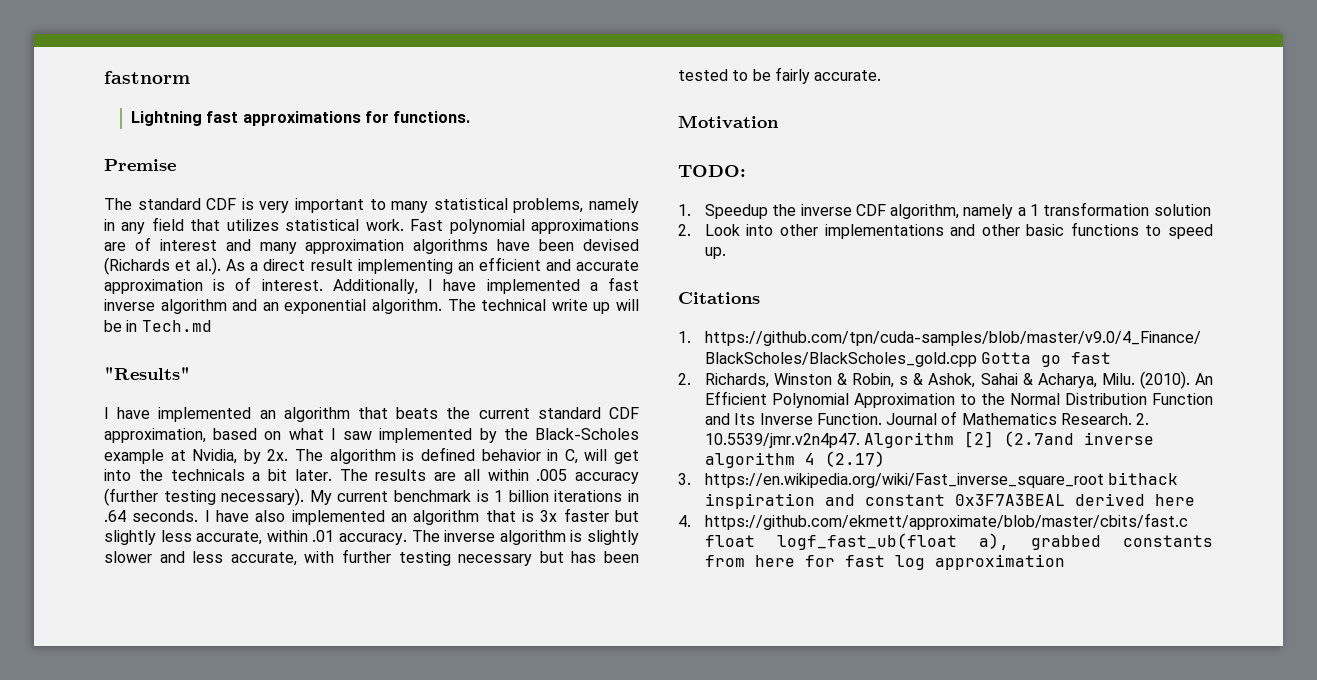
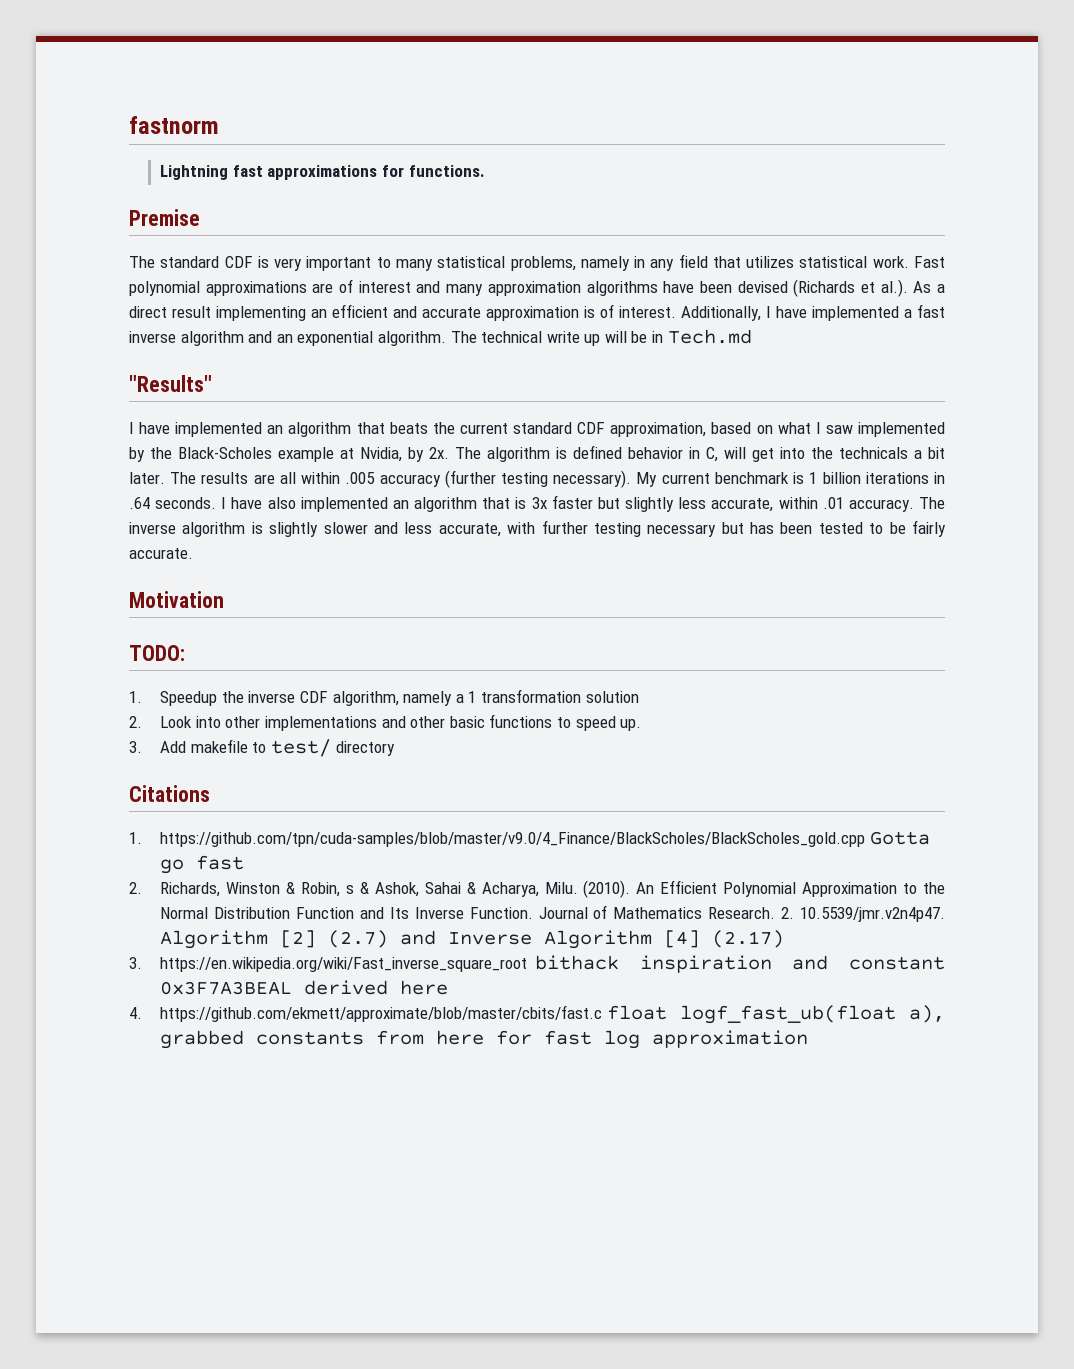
+ 3. Add makefile to test/ directory
- 2. 10.5539/jmr.v2n4p47. Algorithm [2] (2.7and inverse algorithm 4 (2.17)
+ 2. 10.5539/jmr.v2n4p47. Algorithm [2] (2.7) and Inverse Algorithm [4] (2.17)

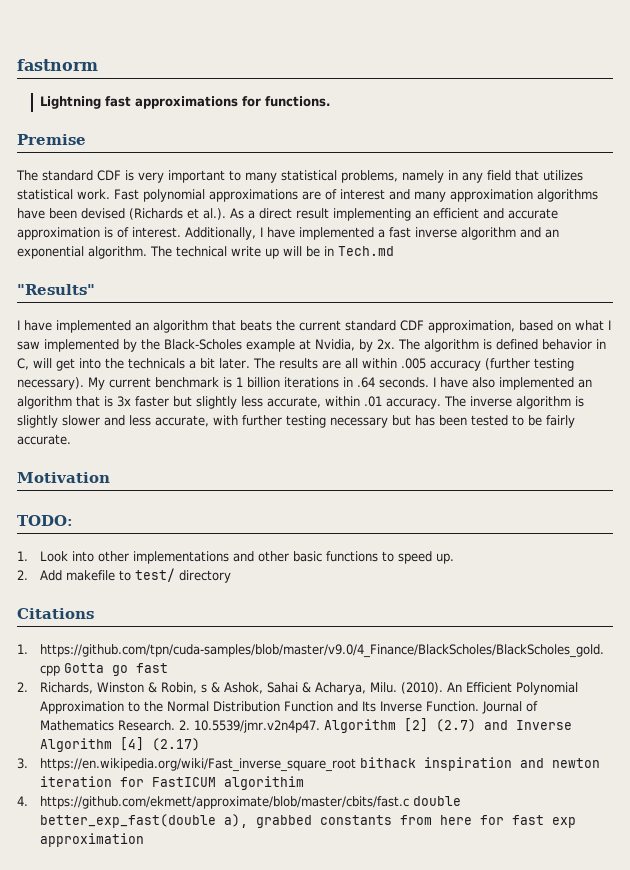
- 1. Speedup the inverse CDF algorithm, namely a 1 transformation solution
- 2. Look into other implementations and other basic functions to speed up.
+ 1. Look into other implementations and other basic functions to speed up.
- 3. Add makefile to test/ directory
+ 2. Add makefile to test/ directory
- 3. https://en.wikipedia.org/wiki/Fast_inverse_square_root bithack inspiration and constant 0x3F7A3BEAL derived here
+ 3. https://en.wikipedia.org/wiki/Fast_inverse_square_root bithack inspiration and newton iteration for FastICUM algorithim
- 4. https://github.com/ekmett/approximate/blob/master/cbits/fast.c float logf_fast_ub(float a), grabbed constants from here for fast log approximation
+ 4. https://github.com/ekmett/approximate/blob/master/cbits/fast.c double better_exp_fast(double a), grabbed constants from here for fast exp approximation

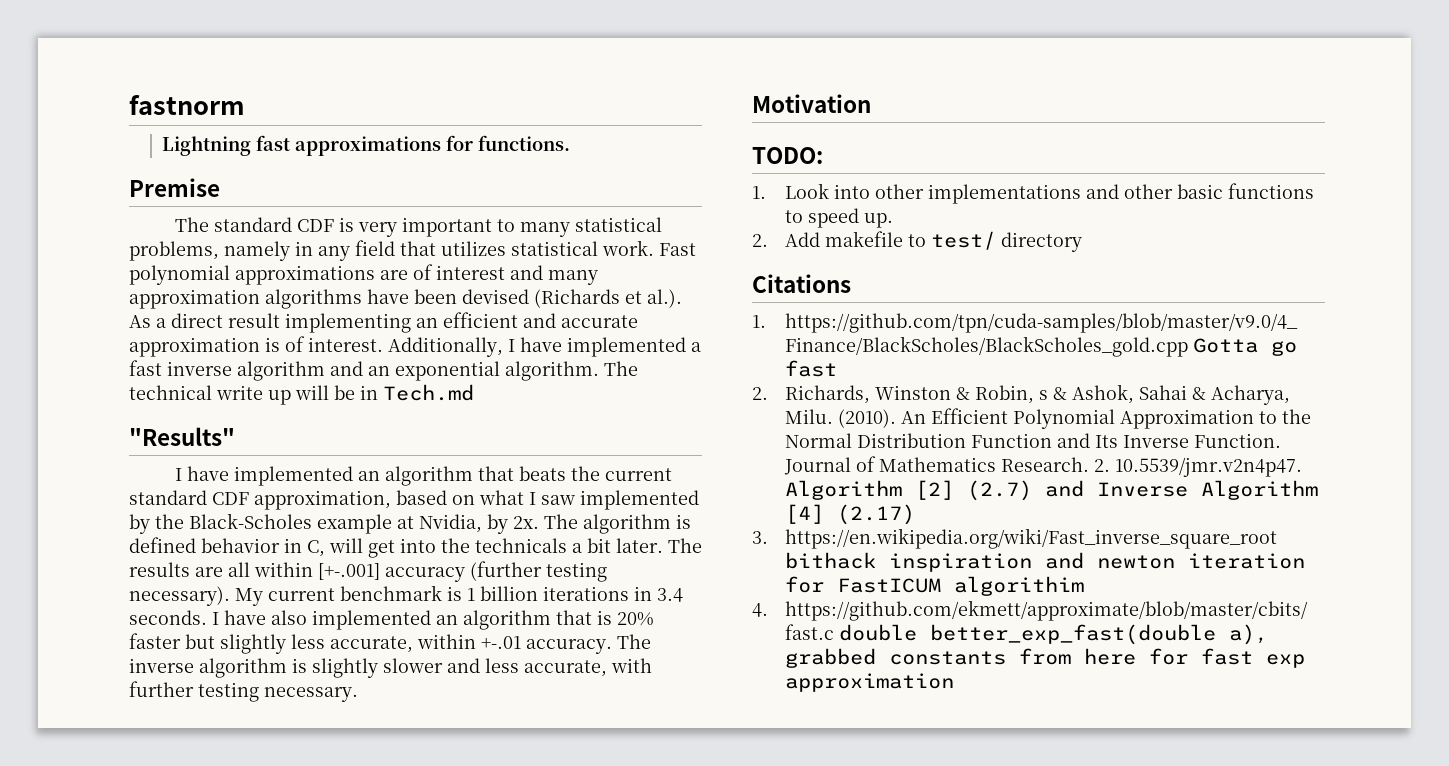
- The results are all within .005 accuracy (further testing necessary).
+ The results are all within [+-.001] accuracy (further testing necessary).
- My current benchmark is 1 billion iterations in .64 seconds.
+ My current benchmark is 1 billion iterations in 3.4 seconds.
- I have also implemented an algorithm that is 3x faster but slightly less accurate, within .01 accuracy.
+ I have also implemented an algorithm that is 20% faster but slightly less accurate, within +-.01 accuracy.
- The inverse algorithm is slightly slower and less accurate, with further testing necessary but has been tested to be fairly accurate.
+ The inverse algorithm is slightly slower and less accurate, with further testing necessary.

